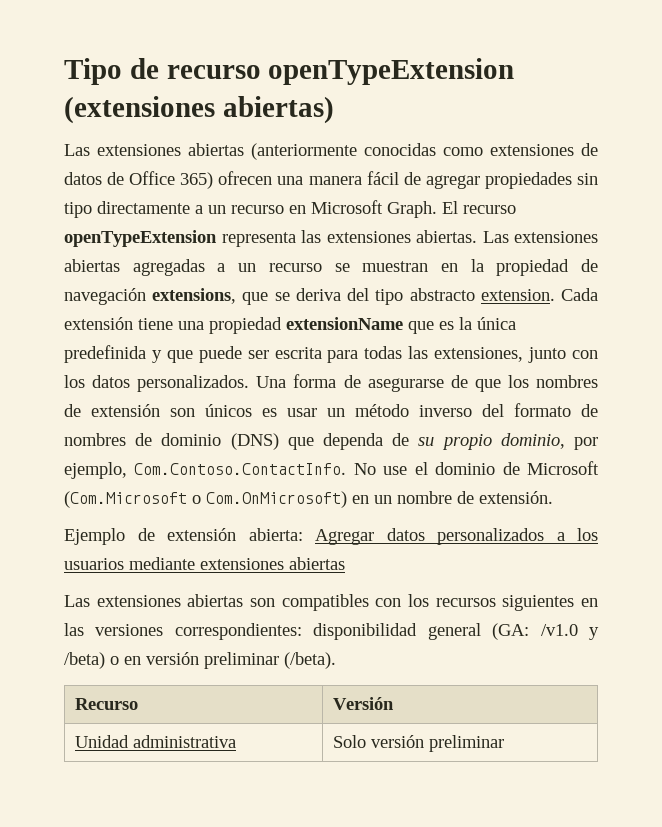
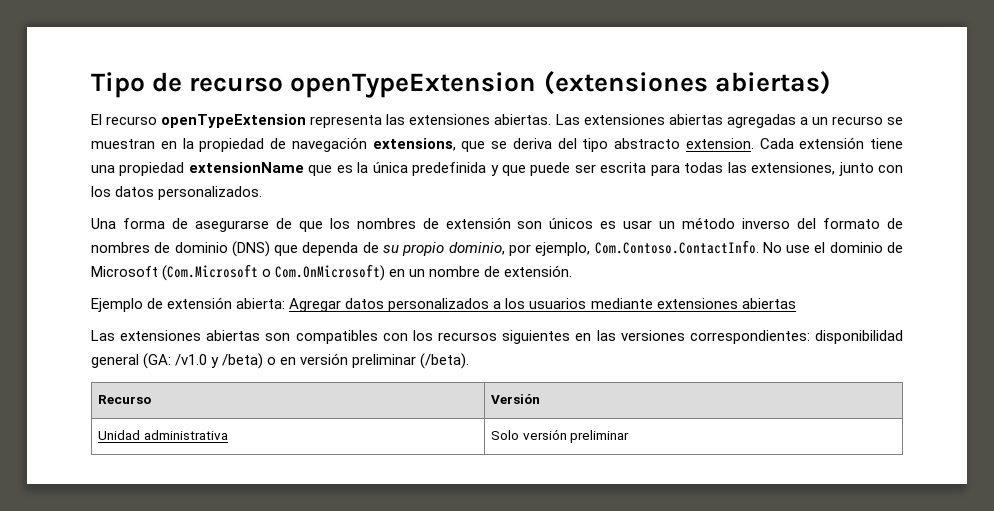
- Las extensiones abiertas (anteriormente conocidas como extensiones de datos de Office 365) ofrecen una manera fácil de agregar propiedades sin tipo directamente a un recurso en Microsoft Graph.
- Cada extensión tiene una propiedad extensionName que es la única predefinida y que puede ser escrita para todas las extensiones, junto con los datos personalizados. Una forma de asegurarse de que los nombres de extensión son únicos es usar un método inverso del formato de nombres de dominio (DNS) que dependa de su propio dominio, por ejemplo, Com.Contoso.ContactInfo. No use el dominio de Microsoft (Com.Microsoft o Com.OnMicrosoft) en un nombre de extensión.
+ Cada extensión tiene una propiedad extensionName que es la única predefinida y que puede ser escrita para todas las extensiones, junto con los datos personalizados.
+ Una forma de asegurarse de que los nombres de extensión son únicos es usar un método inverso del formato de nombres de dominio (DNS) que dependa de su propio dominio, por ejemplo, Com.Contoso.ContactInfo. No use el dominio de Microsoft (Com.Microsoft o Com.OnMicrosoft) en un nombre de extensión.

